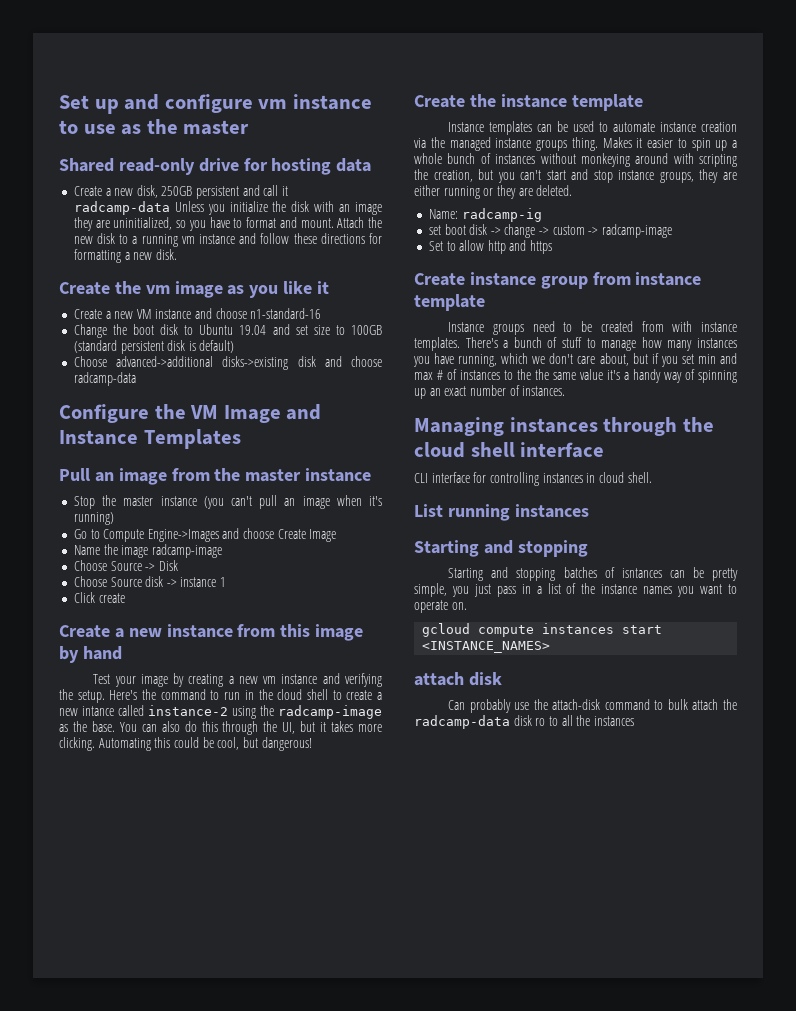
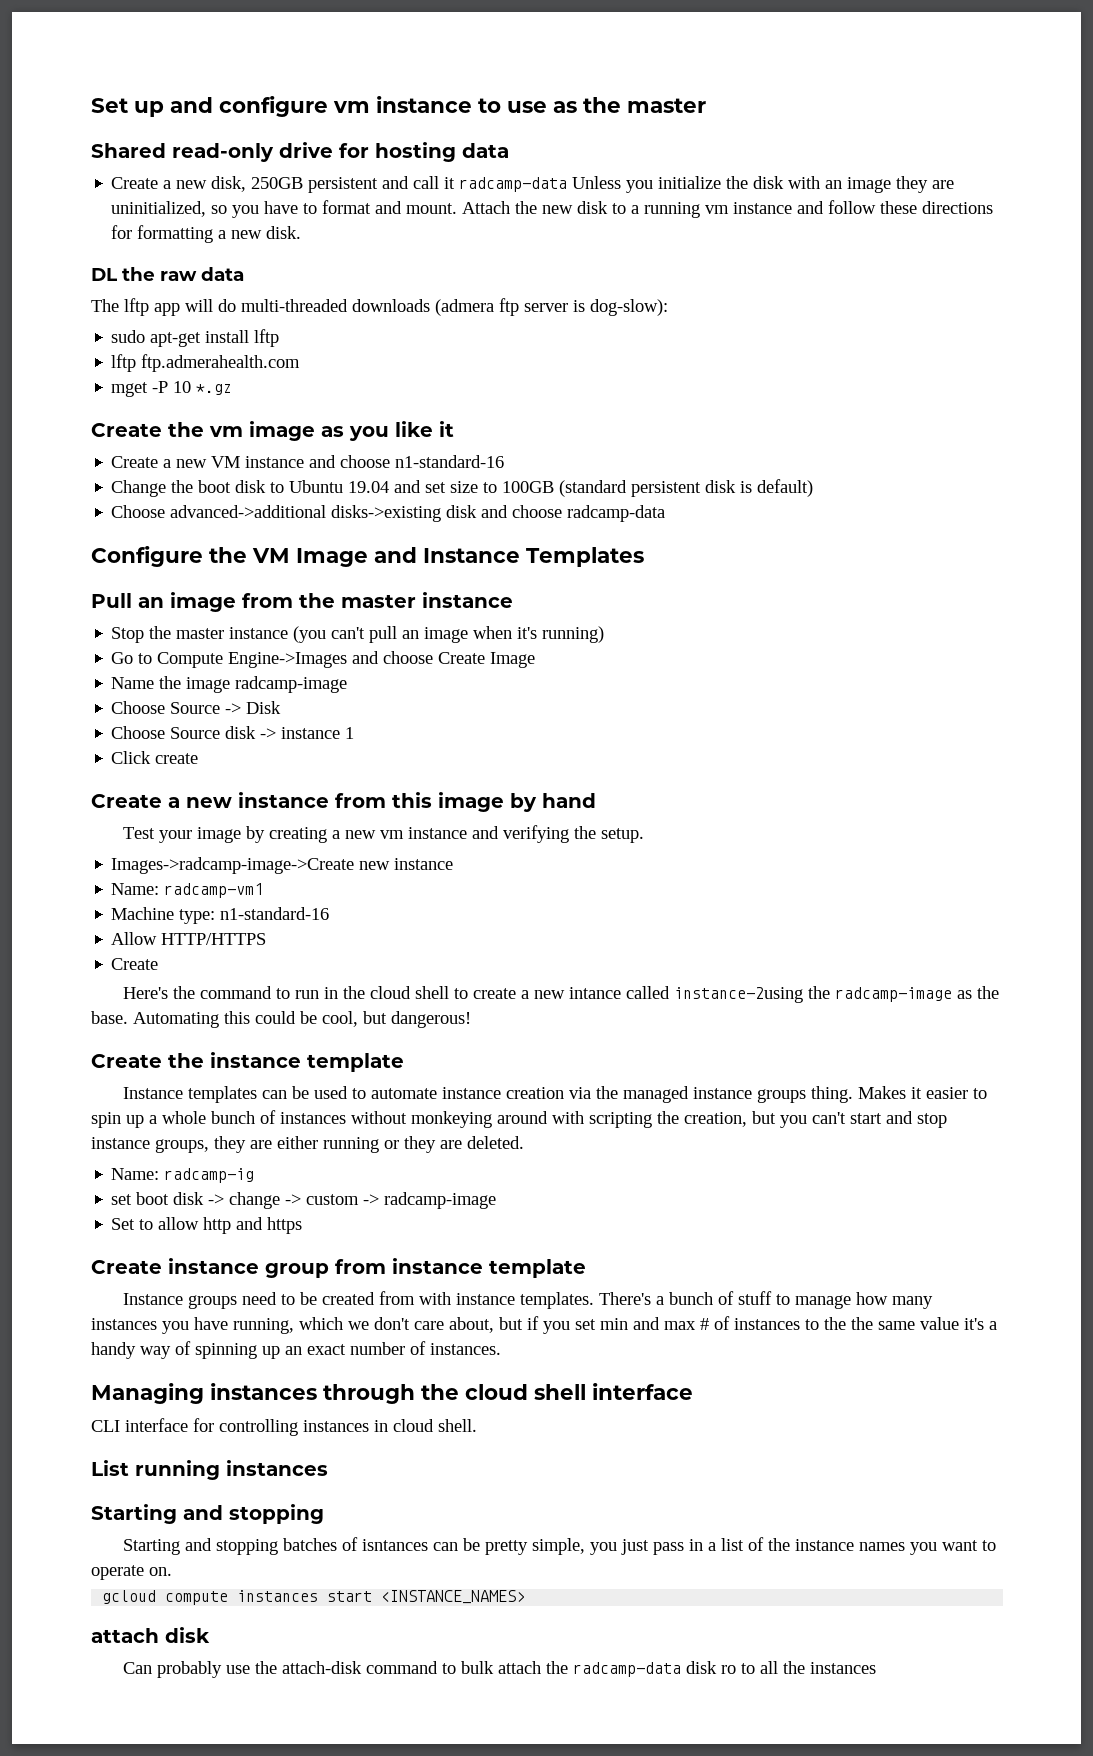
+ DL the raw data
+ The lftp app will do multi-threaded downloads (admera ftp server is dog-slow):
+ sudo apt-get install lftp
+ lftp ftp.admerahealth.com
+ mget -P 10 *.gz
- Test your image by creating a new vm instance and verifying the setup. Here's the command to run in the cloud shell to create a new intance called instance-2 using the radcamp-image as the base.
+ Test your image by creating a new vm instance and verifying the setup.
+ Images->radcamp-image->Create new instance
+ Name: radcamp-vm1
+ Machine type: n1-standard-16
+ Allow HTTP/HTTPS
+ Create
+ Here's the command to run in the cloud shell to create a new intance called instance-2using the radcamp-image as the base.
- You can also do this through the UI, but it takes more clicking.

